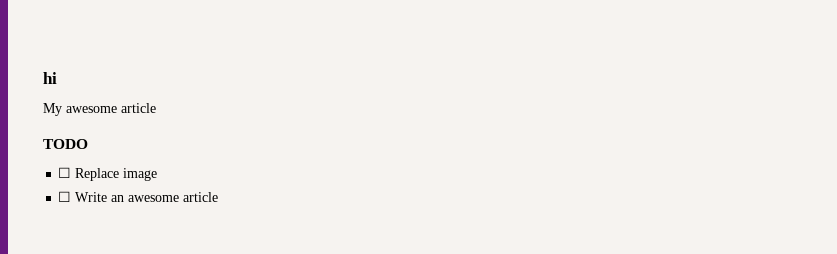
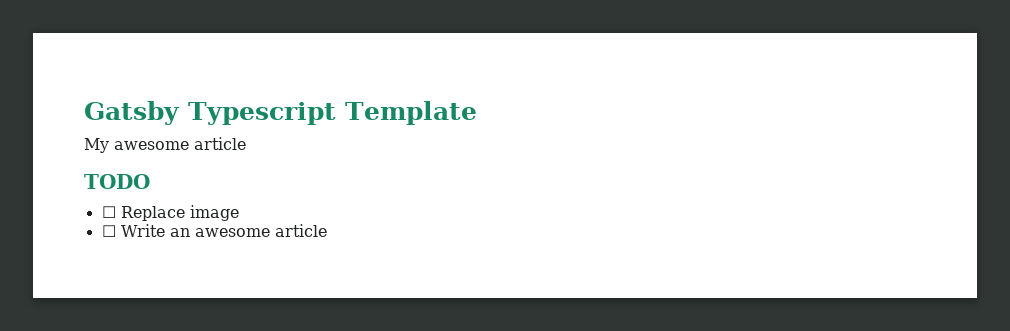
- hi
+ Gatsby Typescript Template

